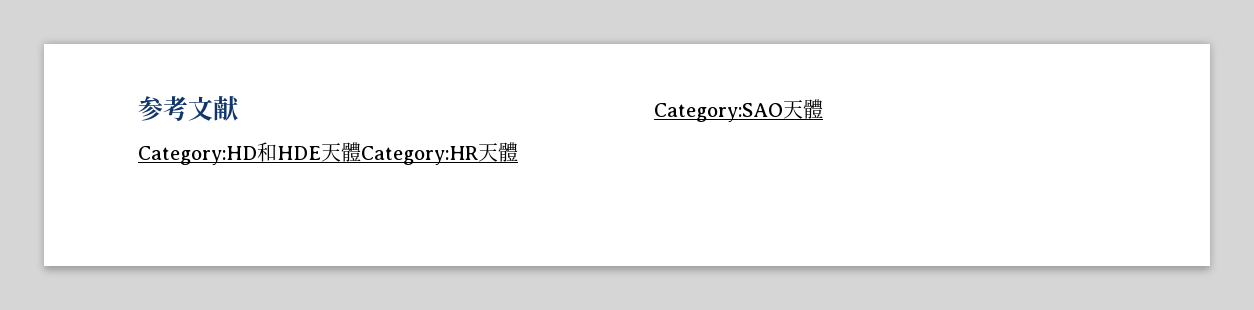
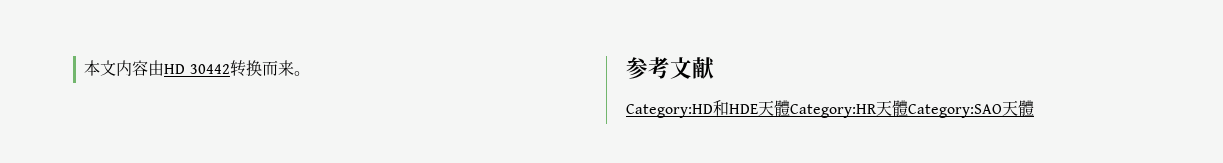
+ 本文内容由HD 30442转换而来。

